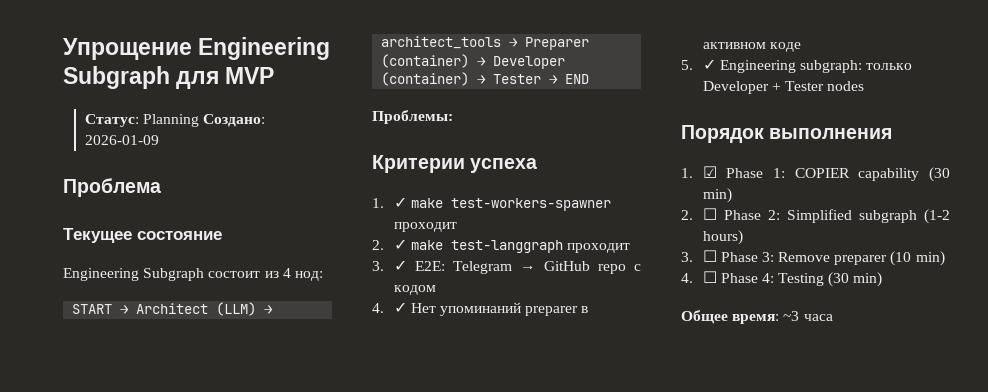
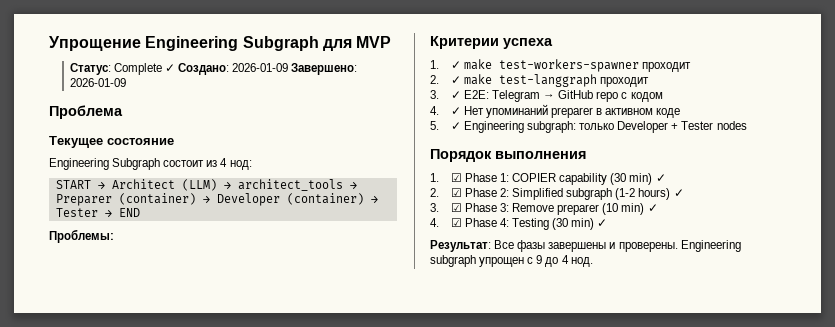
- Статус: Planning Создано: 2026-01-09
+ Статус: Complete ✓ Создано: 2026-01-09 Завершено: 2026-01-09
- 1. ☑ Phase 1: COPIER capability (30 min)
- 2. ☐ Phase 2: Simplified subgraph (1-2 hours)
- 3. ☐ Phase 3: Remove preparer (10 min)
- 4. ☐ Phase 4: Testing (30 min)
- Общее время: ~3 часа
+ 1. ☑ Phase 1: COPIER capability (30 min) ✓
+ 2. ☑ Phase 2: Simplified subgraph (1-2 hours) ✓
+ 3. ☑ Phase 3: Remove preparer (10 min) ✓
+ 4. ☑ Phase 4: Testing (30 min) ✓
+ Результат: Все фазы завершены и проверены. Engineering subgraph упрощен с 9 до 4 нод.

